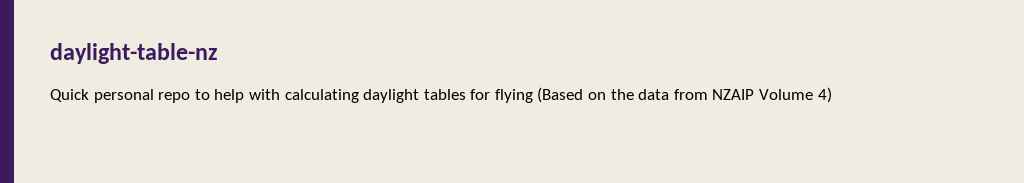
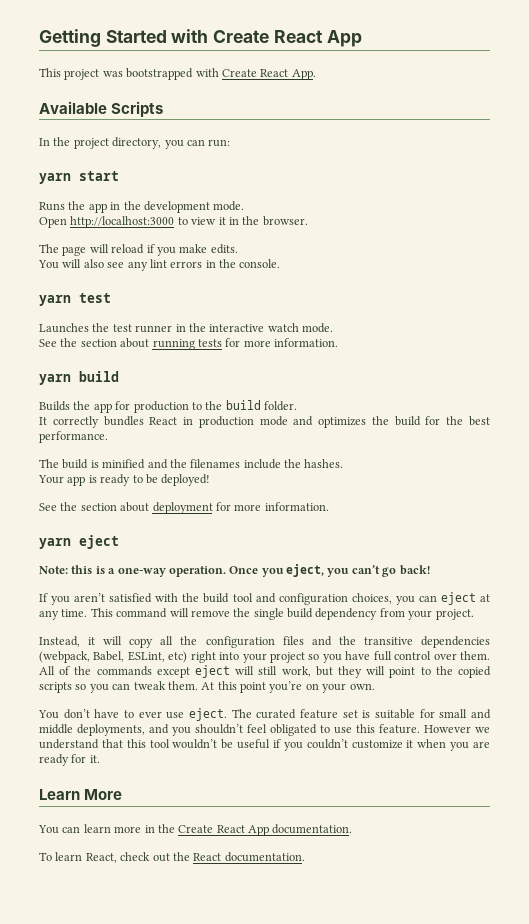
- daylight-table-nz
- Quick personal repo to help with calculating daylight tables for flying (Based on the data from NZAIP Volume 4)
+ Getting Started with Create React App
+ This project was bootstrapped with Create React App.
+ Available Scripts
+ In the project directory, you can run:
+ yarn start
+ Runs the app in the development mode.
+ Open http://localhost:3000 to view it in the browser.
+ The page will reload if you make edits.
+ You will also see any lint errors in the console.
+ yarn test
+ Launches the test runner in the interactive watch mode.
+ See the section about running tests for more information.
+ yarn build
+ Builds the app for production to the build folder.
+ It correctly bundles React in production mode and optimizes the build for the best performance.
+ The build is minified and the filenames include the hashes.
+ Your app is ready to be deployed!
+ See the section about deployment for more information.
+ yarn eject
+ Note: this is a one-way operation. Once you eject, you can’t go back!
+ If you aren’t satisfied with the build tool and configuration choices, you can eject at any time. This command will remove the single build dependency from your project.
+ Instead, it will copy all the configuration files and the transitive dependencies (webpack, Babel, ESLint, etc) right into your project so you have full control over them. All of the commands except eject will still work, but they will point to the copied scripts so you can tweak them. At this point you’re on your own.
+ You don’t have to ever use eject. The curated feature set is suitable for small and middle deployments, and you shouldn’t feel obligated to use this feature. However we understand that this tool wouldn’t be useful if you couldn’t customize it when you are ready for it.
+ Learn More
+ You can learn more in the Create React App documentation.
+ To learn React, check out the React documentation.

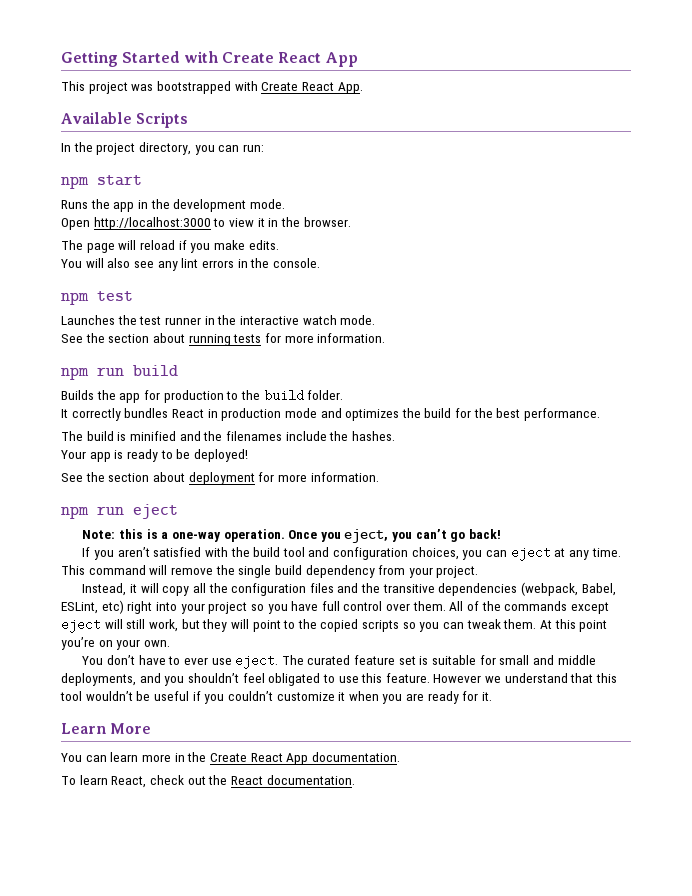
- yarn start
+ npm start
- yarn test
+ npm test
- yarn build
+ npm run build
- yarn eject
+ npm run eject

